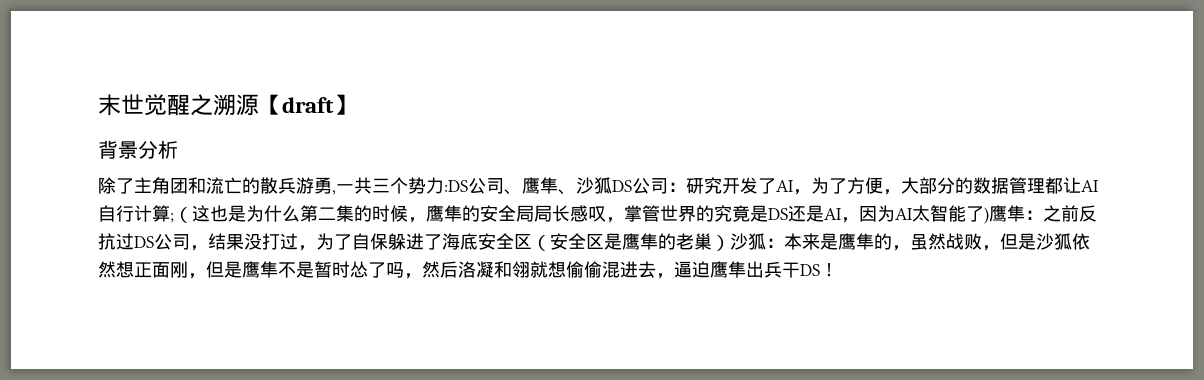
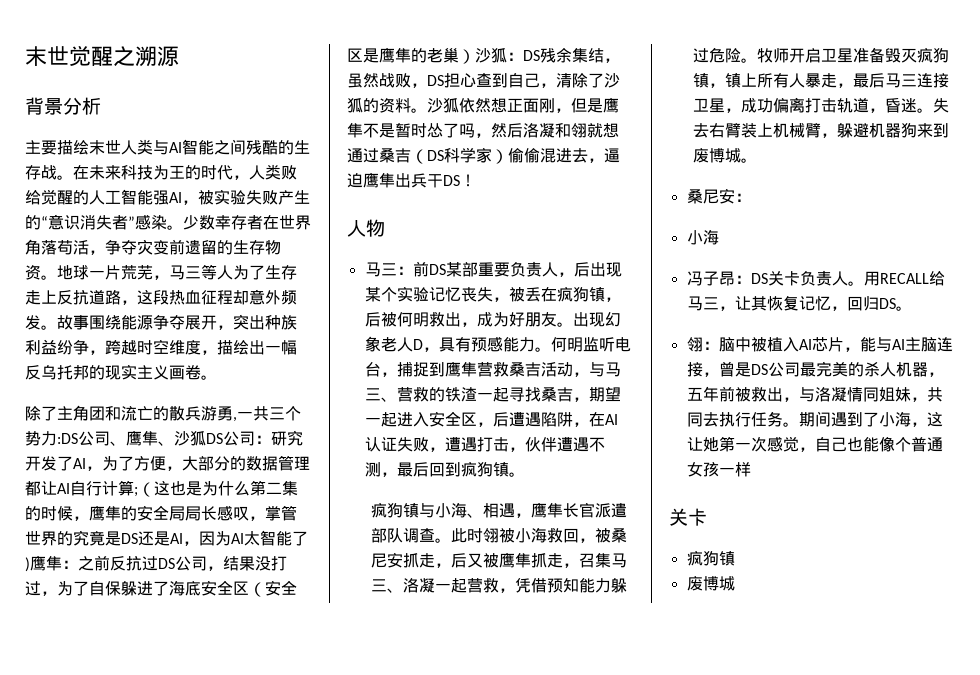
- 末世觉醒之溯源【draft】
+ 末世觉醒之溯源
+ 主要描绘末世人类与AI智能之间残酷的生存战。在未来科技为王的时代，人类败给觉醒的人工智能强AI，被实验失败产生的“意识消失者”感染。少数幸存者在世界角落苟活，争夺灾变前遗留的生存物资。地球一片荒芜，马三等人为了生存走上反抗道路，这段热血征程却意外频发。故事围绕能源争夺展开，突出种族利益纷争，跨越时空维度，描绘出一幅反乌托邦的现实主义画卷。
- 本来是鹰隼的，虽然战败，但是沙狐依然想正面刚，但是鹰隼不是暂时怂了吗，然后洛凝和翎就想偷偷混进去，逼迫鹰隼出兵干DS！
+ DS残余集结，虽然战败，DS担心查到自己，清除了沙狐的资料。沙狐依然想正面刚，但是鹰隼不是暂时怂了吗，然后洛凝和翎就想通过桑吉（DS科学家）偷偷混进去，逼迫鹰隼出兵干DS！
+ 人物
+ 马三：前DS某部重要负责人，后出现某个实验记忆丧失，被丢在疯狗镇，后被何明救出，成为好朋友。出现幻象老人D，具有预感能力。何明监听电台，捕捉到鹰隼营救桑吉活动，与马三、营救的铁渣一起寻找桑吉，期望一起进入安全区，后遭遇陷阱，在AI认证失败，遭遇打击，伙伴遭遇不测，最后回到疯狗镇。
+ 疯狗镇与小海、相遇，鹰隼长官派遣部队调查。此时翎被小海救回，被桑尼安抓走，后又被鹰隼抓走，召集马三、洛凝一起营救，凭借预知能力躲过危险。牧师开启卫星准备毁灭疯狗镇，镇上所有人暴走，最后马三连接卫星，成功偏离打击轨道，昏迷。失去右臂装上机械臂，躲避机器狗来到废博城。
+ 桑尼安：
+ 小海
+ 冯子昂：DS关卡负责人。用RECALL给马三，让其恢复记忆，回归DS。
+ 翎：脑中被植入AI芯片，能与AI主脑连接，曾是DS公司最完美的杀人机器，五年前被救出，与洛凝情同姐妹，共同去执行任务。期间遇到了小海，这让她第一次感觉，自己也能像个普通女孩一样
+ 关卡
+ 疯狗镇
+ 废博城

